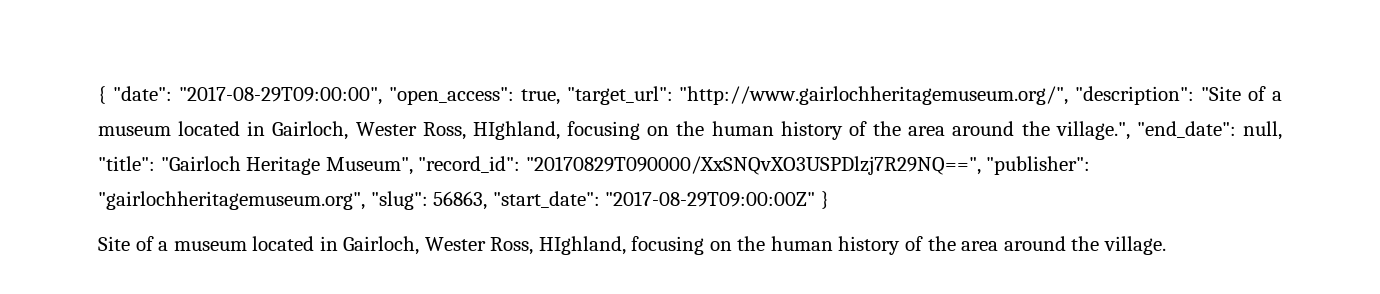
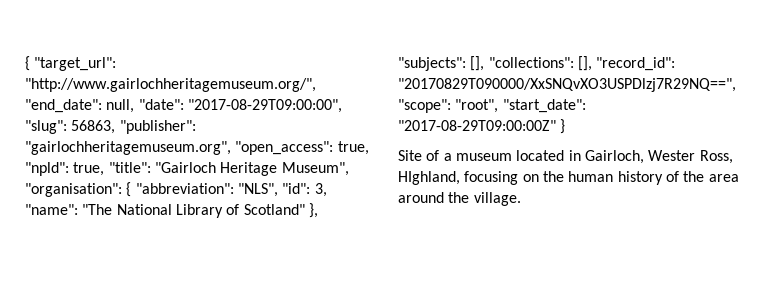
- { "date": "2017-08-29T09:00:00", "open_access": true, "target_url": "http://www.gairlochheritagemuseum.org/", "description": "Site of a museum located in Gairloch, Wester Ross, HIghland, focusing on the human history of the area around the village.", "end_date": null, "title": "Gairloch Heritage Museum", "record_id": "20170829T090000/XxSNQvXO3USPDlzj7R29NQ==", "publisher": "gairlochheritagemuseum.org", "slug": 56863, "start_date": "2017-08-29T09:00:00Z" }
+ { "target_url": "http://www.gairlochheritagemuseum.org/", "end_date": null, "date": "2017-08-29T09:00:00", "slug": 56863, "publisher": "gairlochheritagemuseum.org", "open_access": true, "npld": true, "title": "Gairloch Heritage Museum", "organisation": { "abbreviation": "NLS", "id": 3, "name": "The National Library of Scotland" }, "subjects": [], "collections": [], "record_id": "20170829T090000/XxSNQvXO3USPDlzj7R29NQ==", "scope": "root", "start_date": "2017-08-29T09:00:00Z" }

